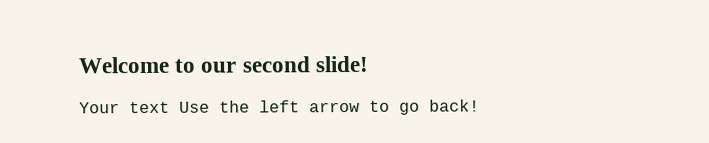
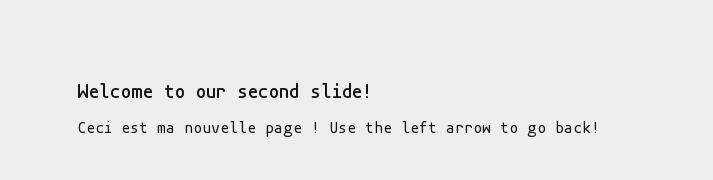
- Your text Use the left arrow to go back!
+ Ceci est ma nouvelle page ! Use the left arrow to go back!

